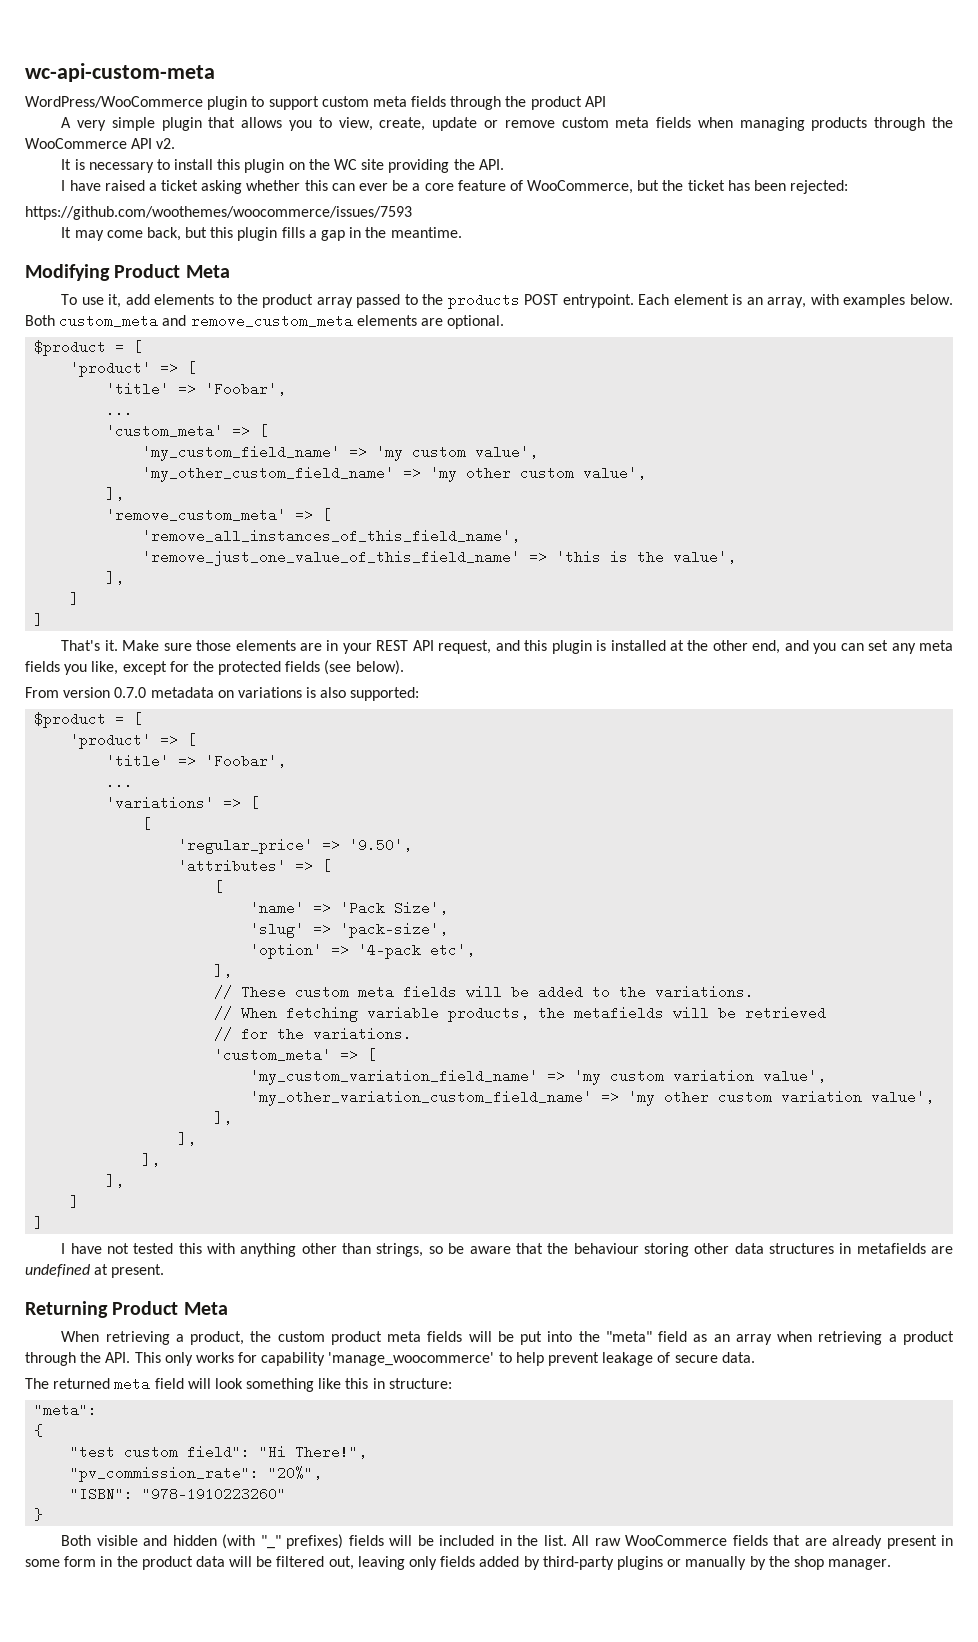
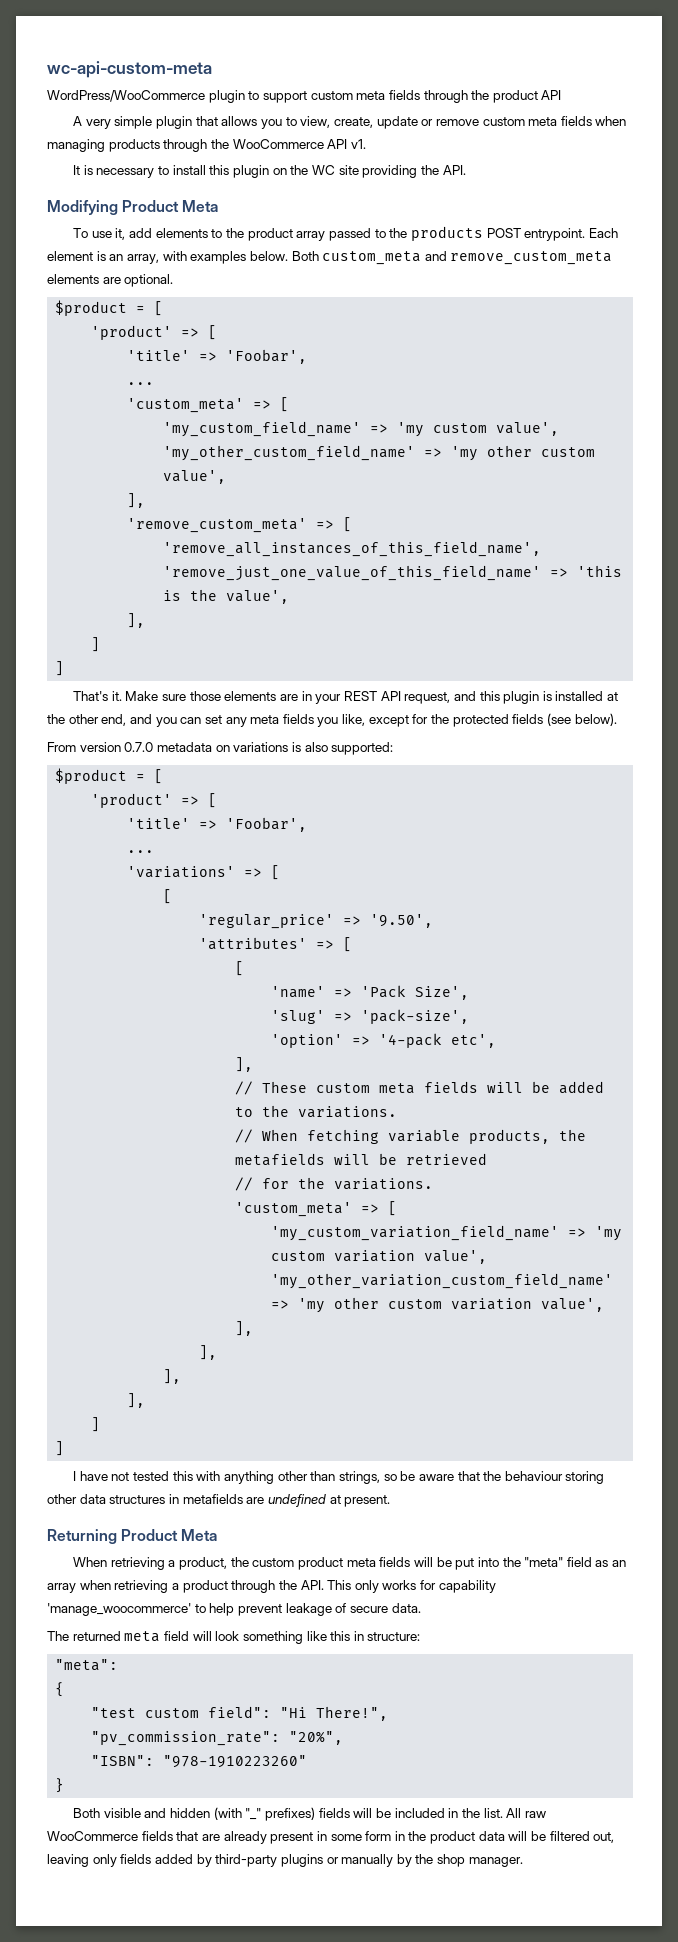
- A very simple plugin that allows you to view, create, update or remove custom meta fields when managing products through the WooCommerce API v2.
+ A very simple plugin that allows you to view, create, update or remove custom meta fields when managing products through the WooCommerce API v1.
- I have raised a ticket asking whether this can ever be a core feature of WooCommerce, but the ticket has been rejected:
- https://github.com/woothemes/woocommerce/issues/7593
- It may come back, but this plugin fills a gap in the meantime.

